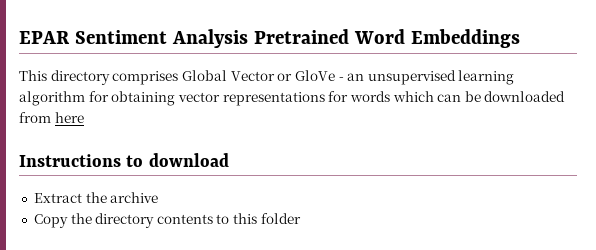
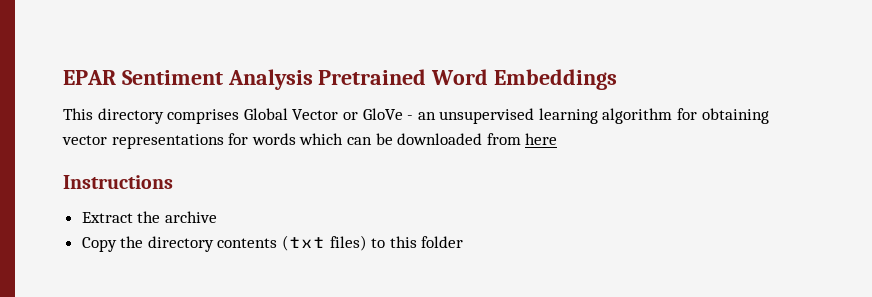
- Instructions to download
+ Instructions
- Copy the directory contents to this folder
+ Copy the directory contents (txt files) to this folder

